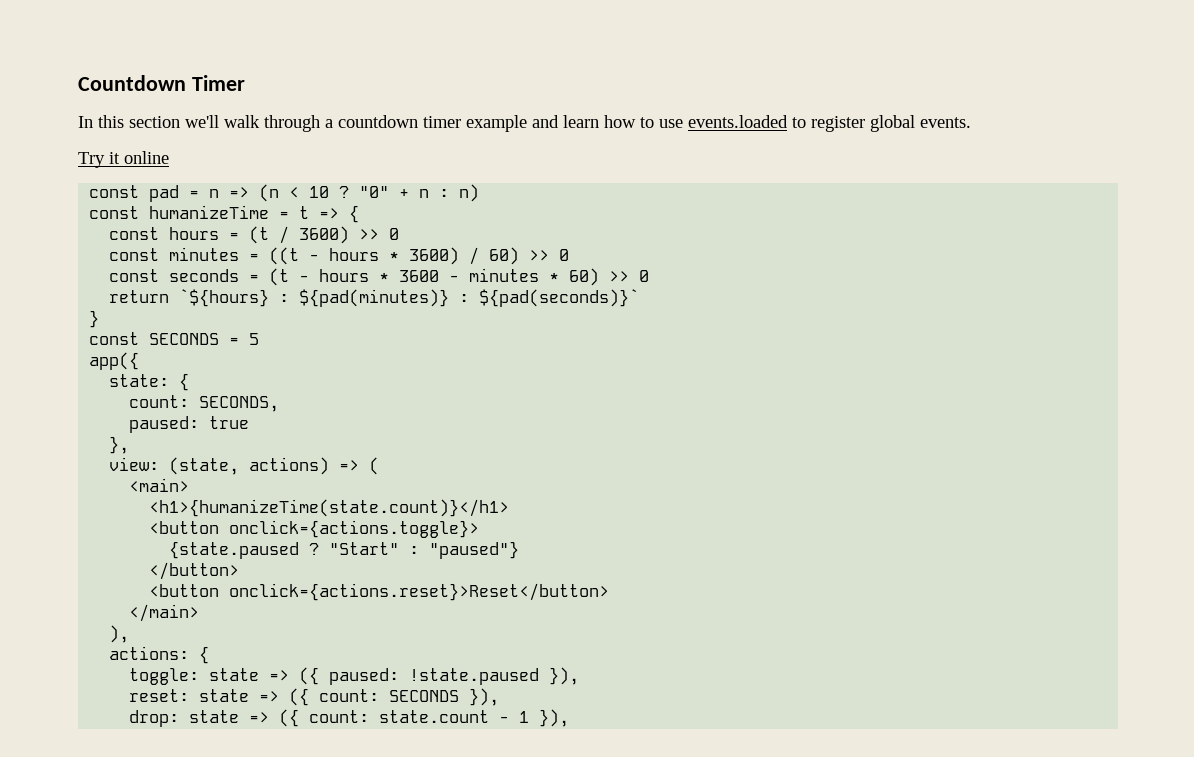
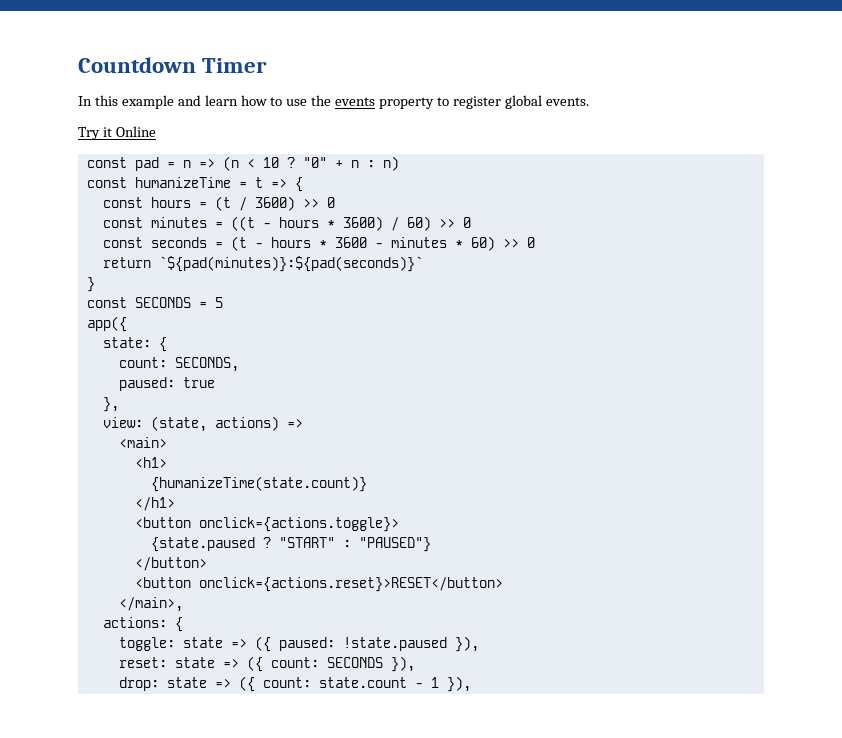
- In this section we'll walk through a countdown timer example and learn how to use events.loaded to register global events.
+ In this example and learn how to use the events property to register global events.
- Try it online
+ Try it Online
- return `${hours} : ${pad(minutes)} : ${pad(seconds)}`
+ return `${pad(minutes)}:${pad(seconds)}`
- view: (state, actions) => (
+ view: (state, actions) =>
- <h1>{humanizeTime(state.count)}</h1>
+ <h1>
+ {humanizeTime(state.count)}
+ </h1>
- "Start" : "paused"}
+ "START" : "PAUSED"}
- <button onclick={actions.reset}>Reset</button>
- </main>
- ),
+ <button onclick={actions.reset}>RESET</button>
+ </main>,

